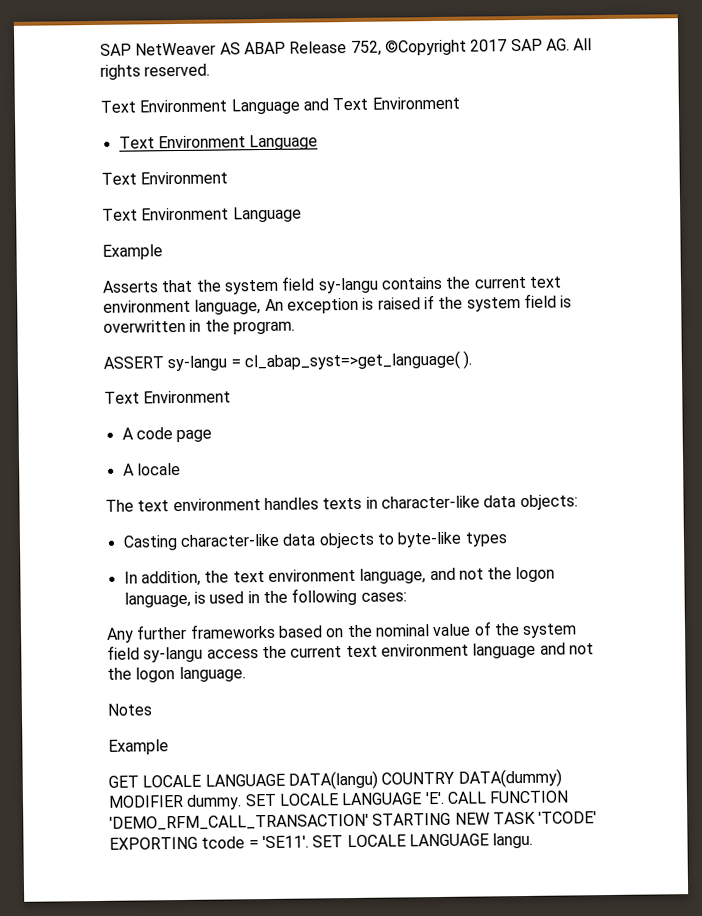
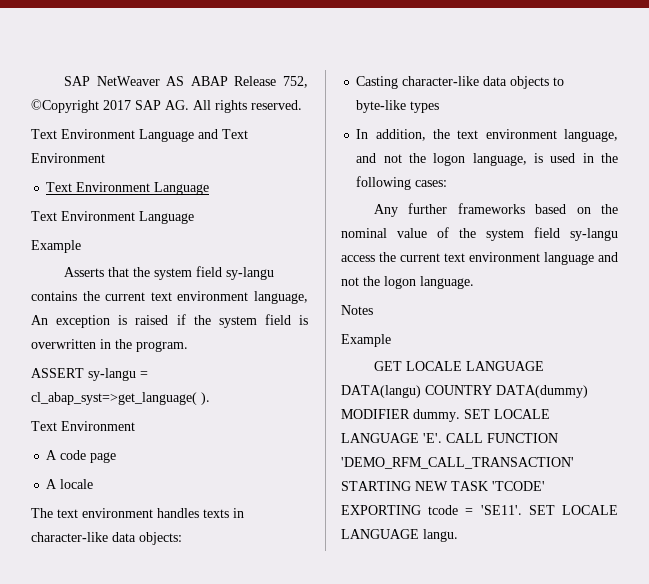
  Text Environment Language and Text Environment
  Text Environment Language
- Text Environment

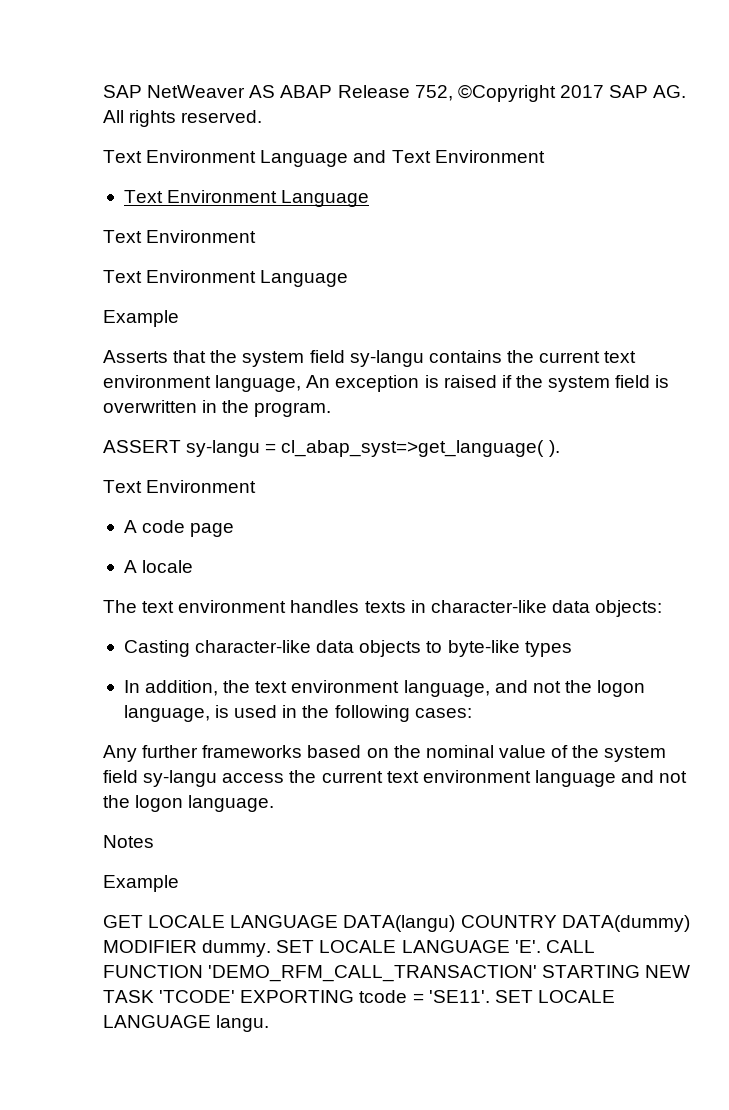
  Text Environment Language and Text Environment
  Text Environment Language
+ Text Environment

